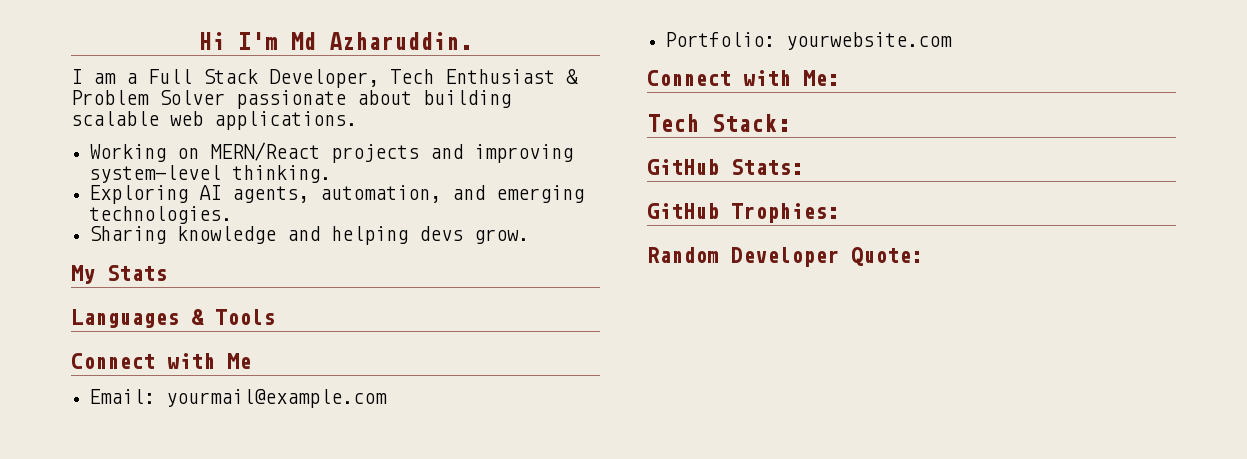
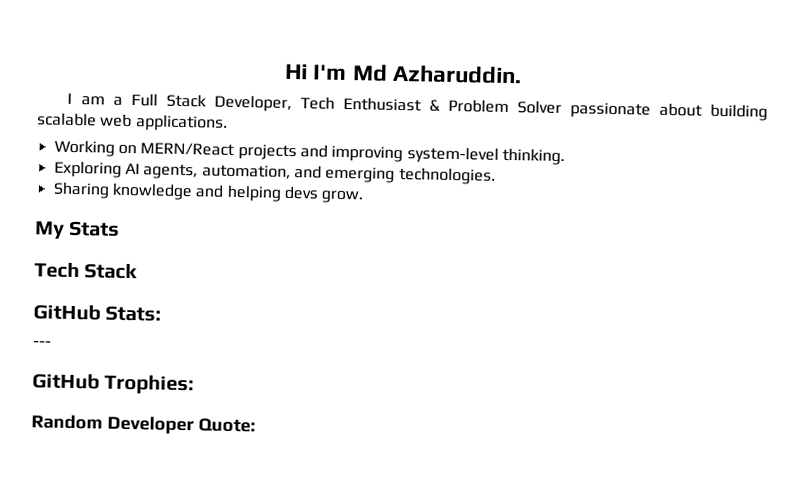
- Languages & Tools
- Connect with Me
- Email: yourmail@example.com
- Portfolio: yourwebsite.com
- Connect with Me:
- Tech Stack:
+ Tech Stack
+ ---

